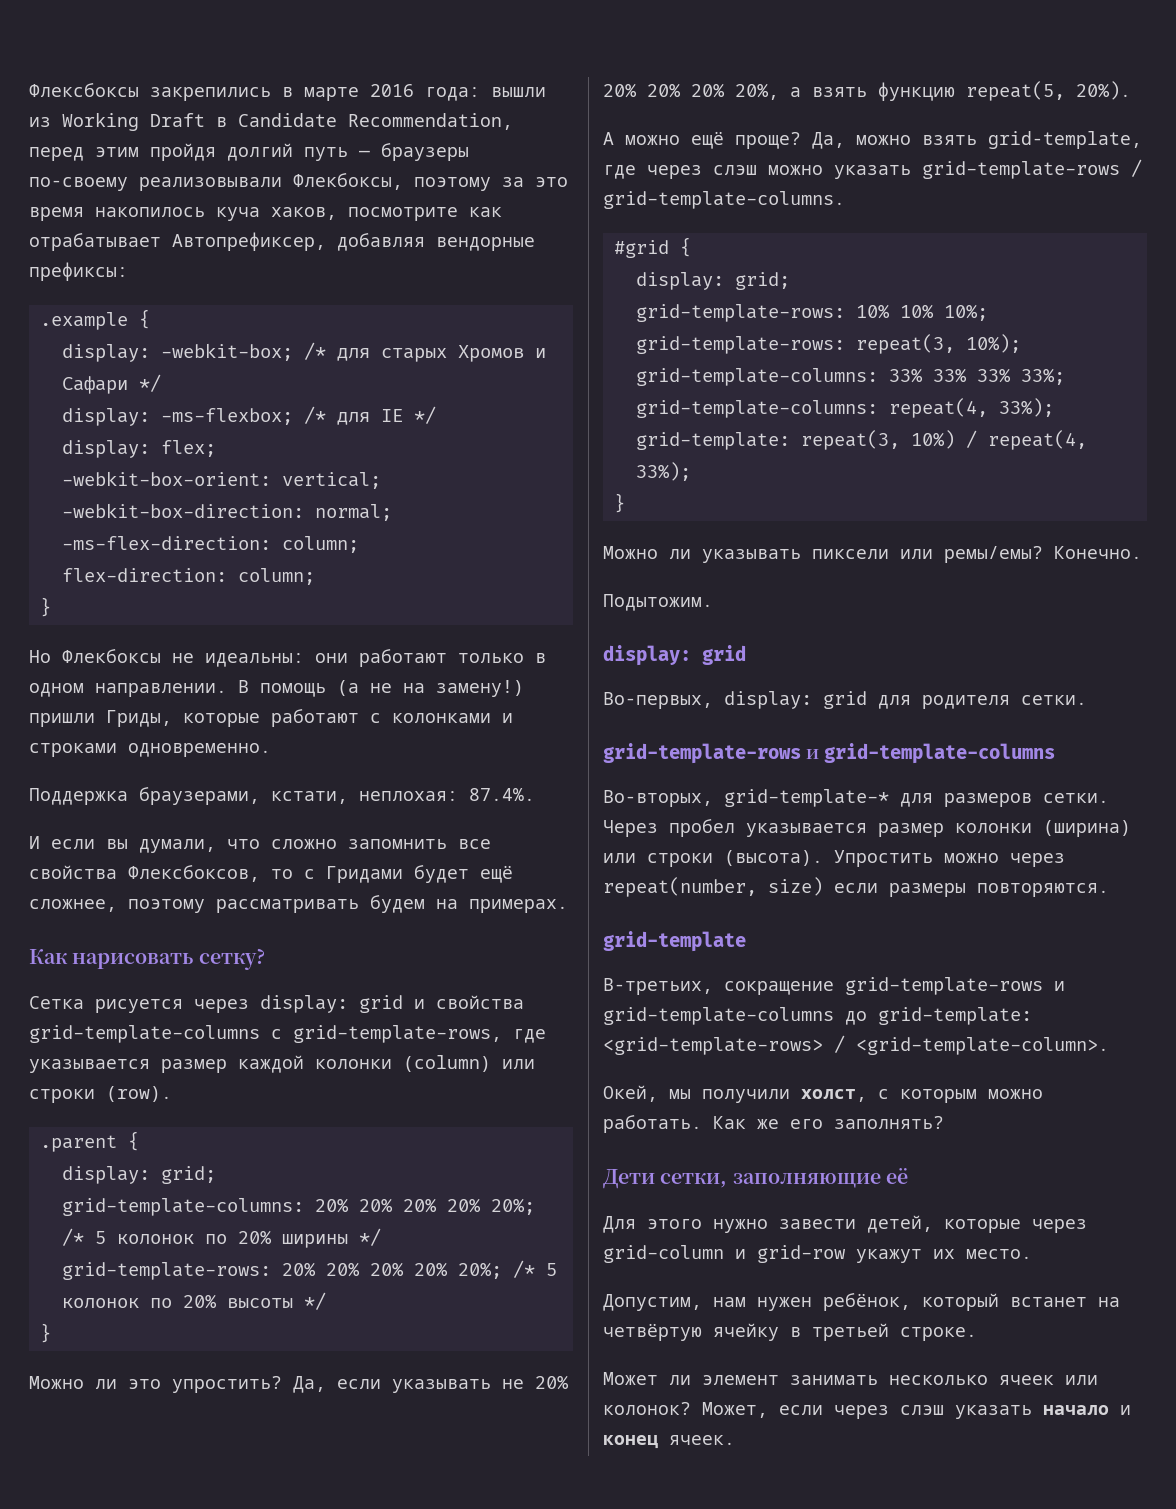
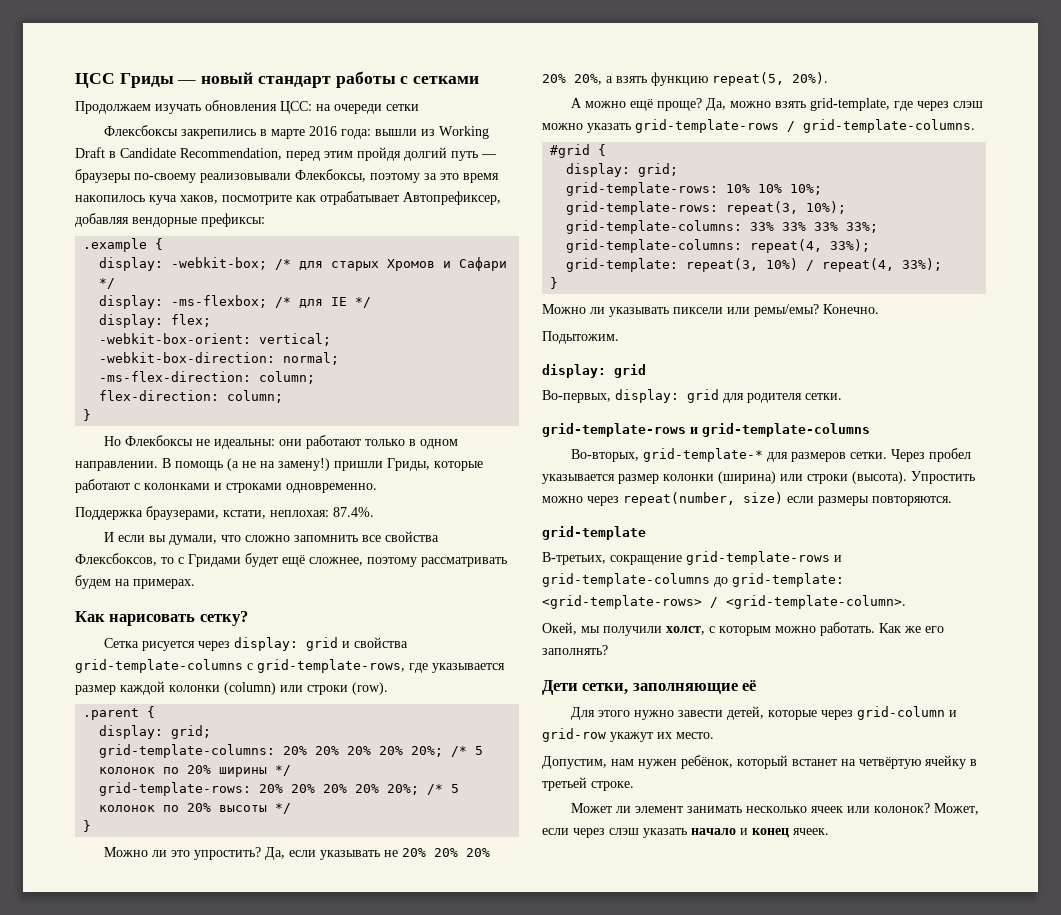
+ ЦСС Гриды — новый стандарт работы с сетками
+ Продолжаем изучать обновления ЦСС: на очереди сетки

